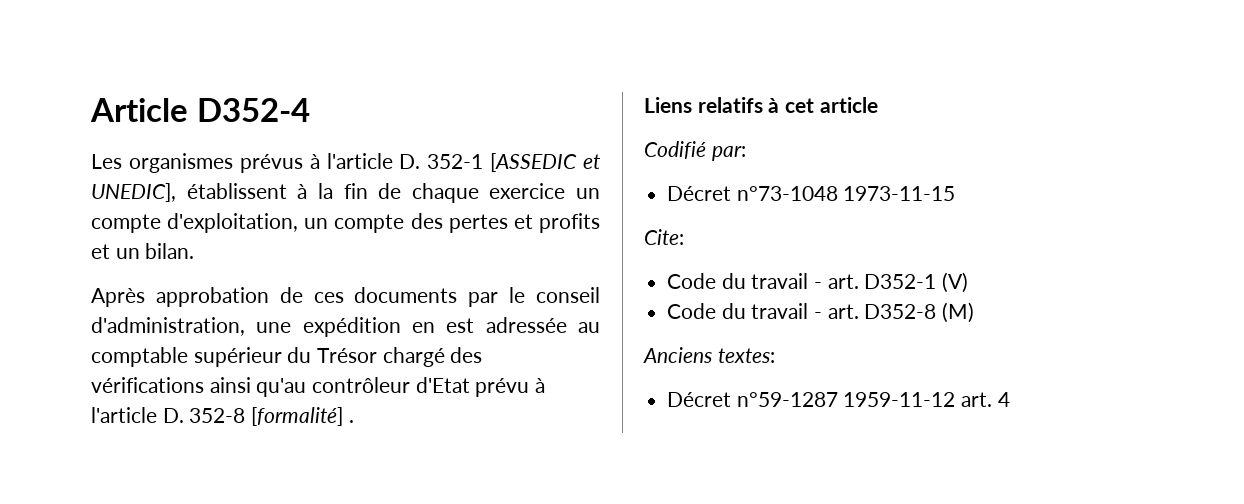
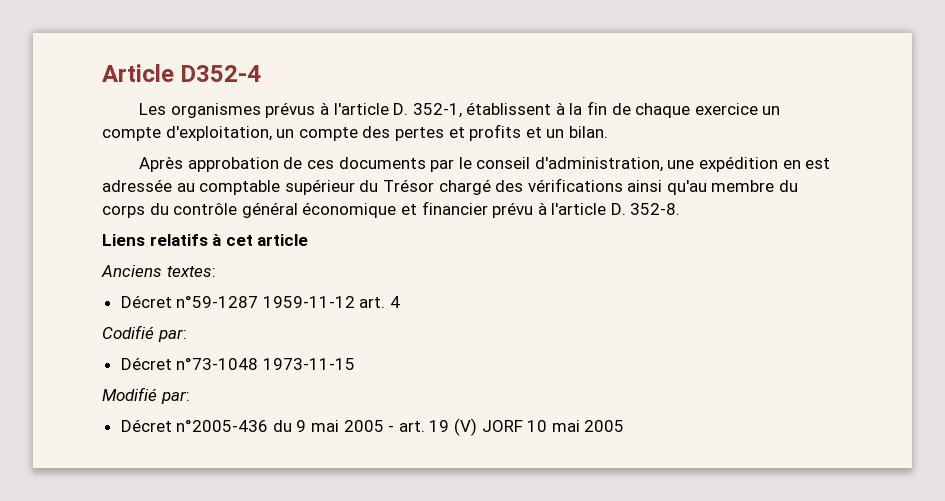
- Les organismes prévus à l'article D. 352-1 [ASSEDIC et UNEDIC], établissent à la fin de chaque exercice un compte d'exploitation, un compte des pertes et profits et un bilan.
+ Les organismes prévus à l'article D. 352-1, établissent à la fin de chaque exercice un compte d'exploitation, un compte des pertes et profits et un bilan.
- Après approbation de ces documents par le conseil d'administration, une expédition en est adressée au comptable supérieur du Trésor chargé des vérifications ainsi qu'au contrôleur d'Etat prévu à l'article D. 352-8 [formalité] .
+ Après approbation de ces documents par le conseil d'administration, une expédition en est adressée au comptable supérieur du Trésor chargé des vérifications ainsi qu'au membre du corps du contrôle général économique et financier prévu à l'article D. 352-8.
- Codifié par:
- Décret n°73-1048 1973-11-15
- Cite:
- Code du travail - art. D352-1 (V)
- Code du travail - art. D352-8 (M)
+ Codifié par:
+ Décret n°73-1048 1973-11-15
+ Modifié par:
+ Décret n°2005-436 du 9 mai 2005 - art. 19 (V) JORF 10 mai 2005

